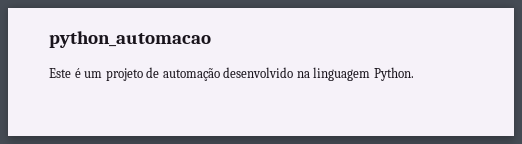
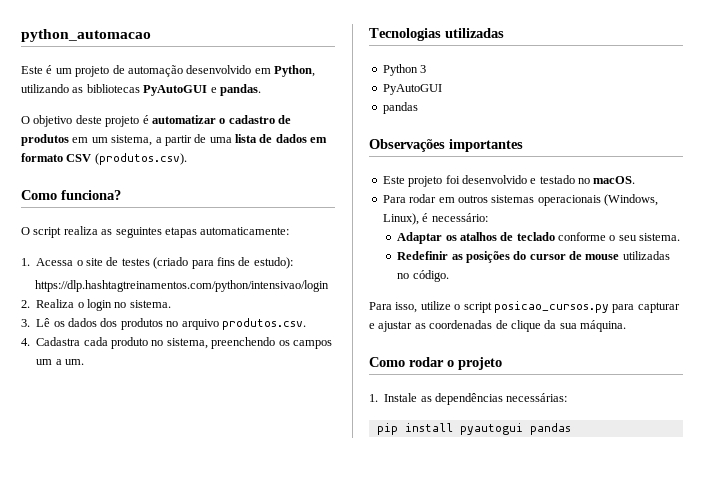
- Este é um projeto de automação desenvolvido na linguagem Python.
+ Este é um projeto de automação desenvolvido em Python, utilizando as bibliotecas PyAutoGUI e pandas.
+ O objetivo deste projeto é automatizar o cadastro de produtos em um sistema, a partir de uma lista de dados em formato CSV (produtos.csv).
+ Como funciona?
+ O script realiza as seguintes etapas automaticamente:
+ 1. Acessa o site de testes (criado para fins de estudo):
+ https://dlp.hashtagtreinamentos.com/python/intensivao/login
+ 2. Realiza o login no sistema.
+ 3. Lê os dados dos produtos no arquivo produtos.csv.
+ 4. Cadastra cada produto no sistema, preenchendo os campos um a um.
+ Tecnologias utilizadas
+ Python 3
+ PyAutoGUI
+ pandas
+ Observações importantes
+ Este projeto foi desenvolvido e testado no macOS.
+ Para rodar em outros sistemas operacionais (Windows, Linux), é necessário:
+ Adaptar os atalhos de teclado conforme o seu sistema.
+ Redefinir as posições do cursor de mouse utilizadas no código.
+ Para isso, utilize o script posicao_cursos.py para capturar e ajustar as coordenadas de clique da sua máquina.
+ Como rodar o projeto
+ 1. Instale as dependências necessárias:
+ pip install pyautogui pandas

